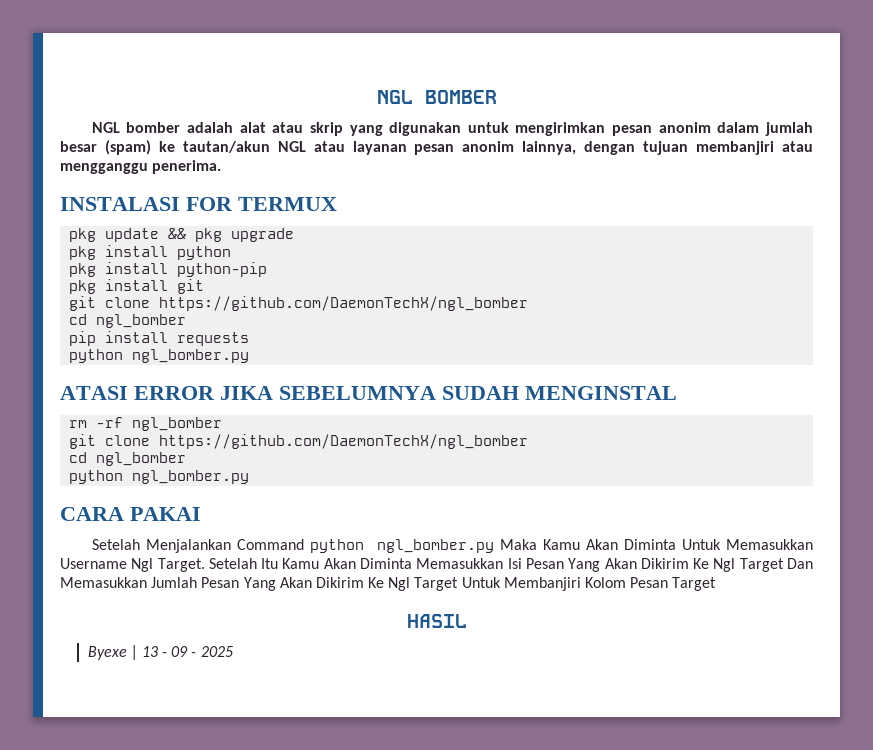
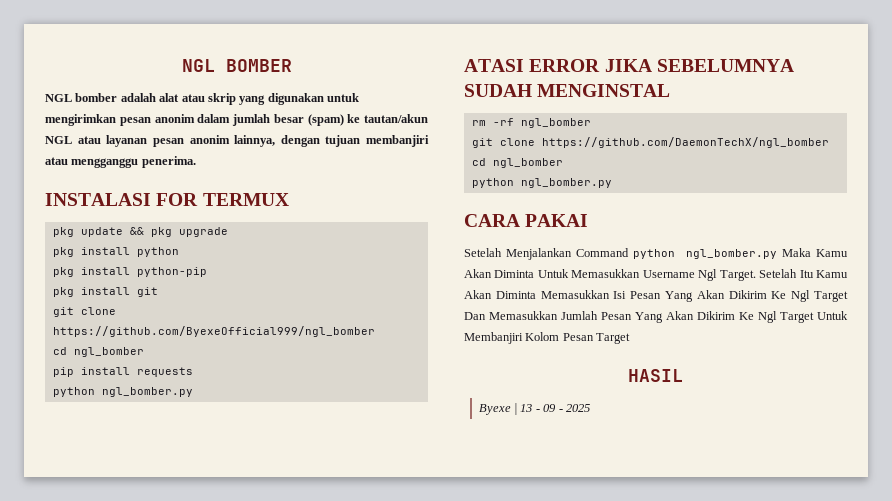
  pkg install git
- git clone https://github.com/DaemonTechX/ngl_bomber
+ git clone https://github.com/ByexeOfficial999/ngl_bomber

